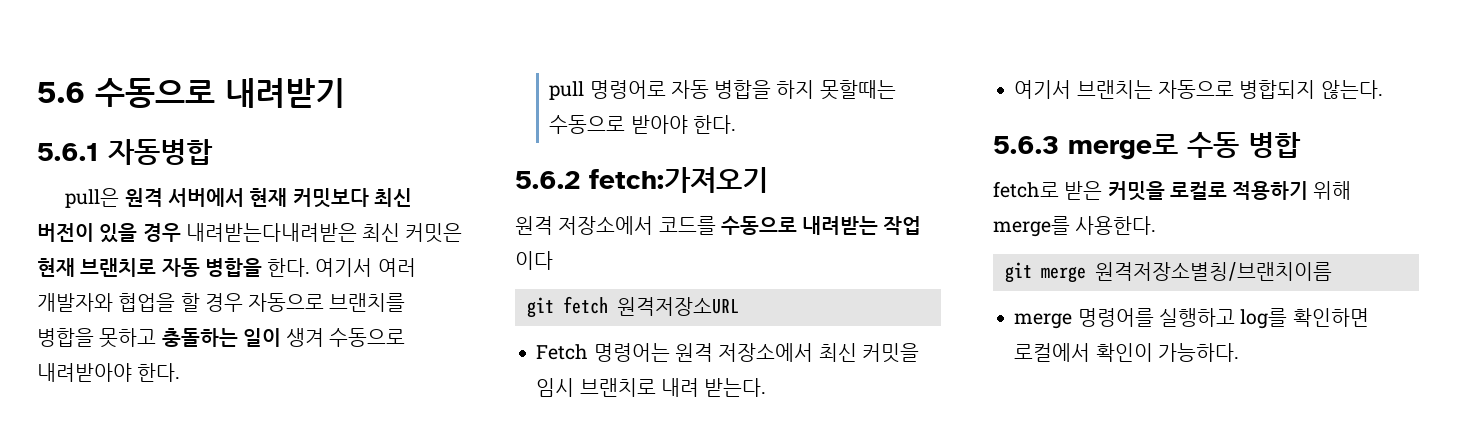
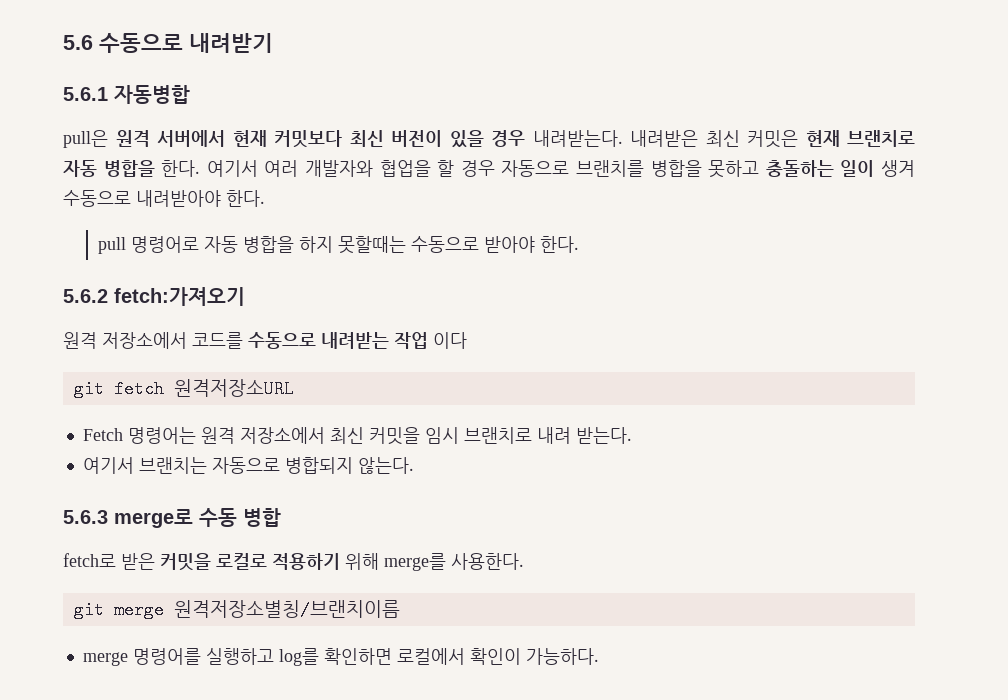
- pull은 원격 서버에서 현재 커밋보다 최신 버전이 있을 경우 내려받는다내려받은 최신 커밋은 현재 브랜치로 자동 병합을 한다.
+ pull은 원격 서버에서 현재 커밋보다 최신 버전이 있을 경우 내려받는다. 내려받은 최신 커밋은 현재 브랜치로 자동 병합을 한다.

